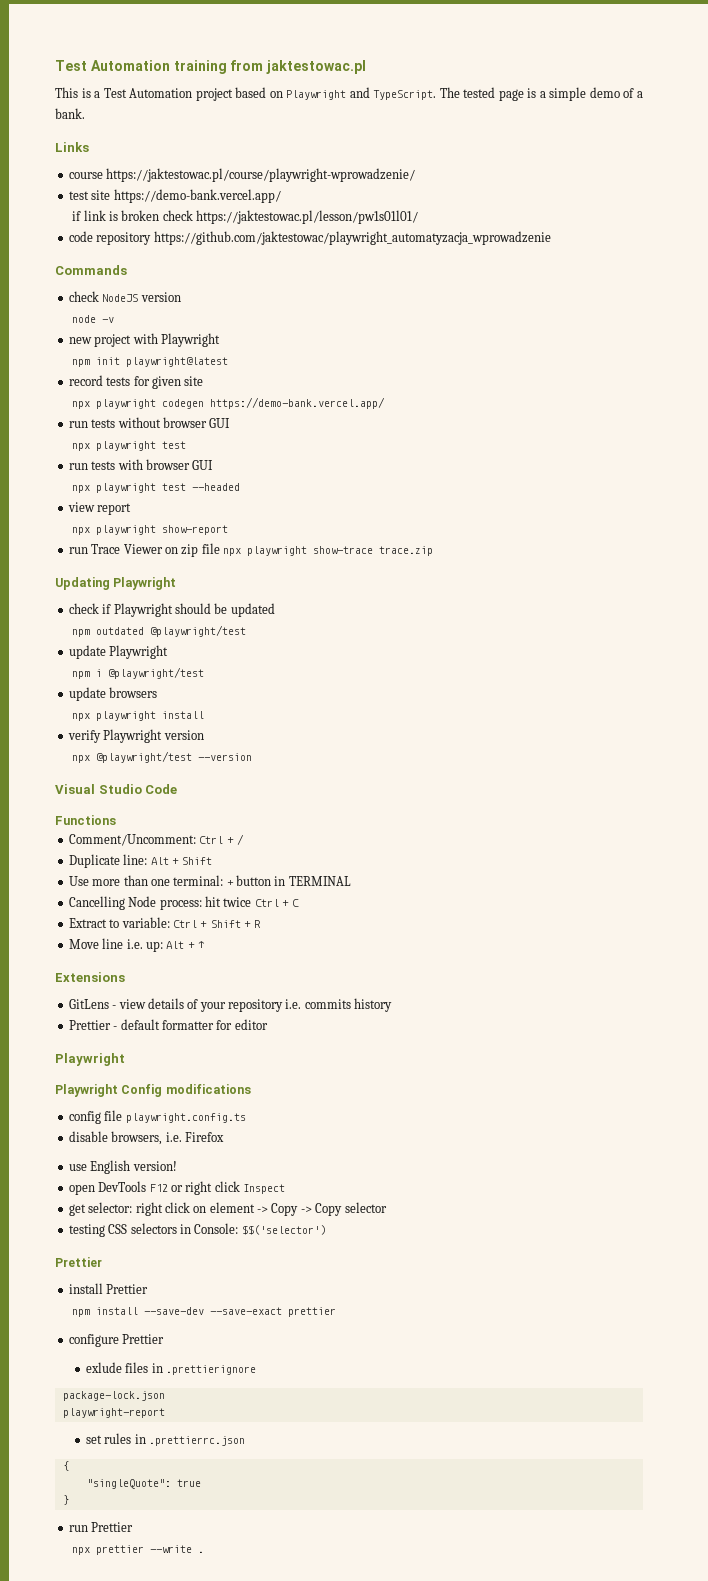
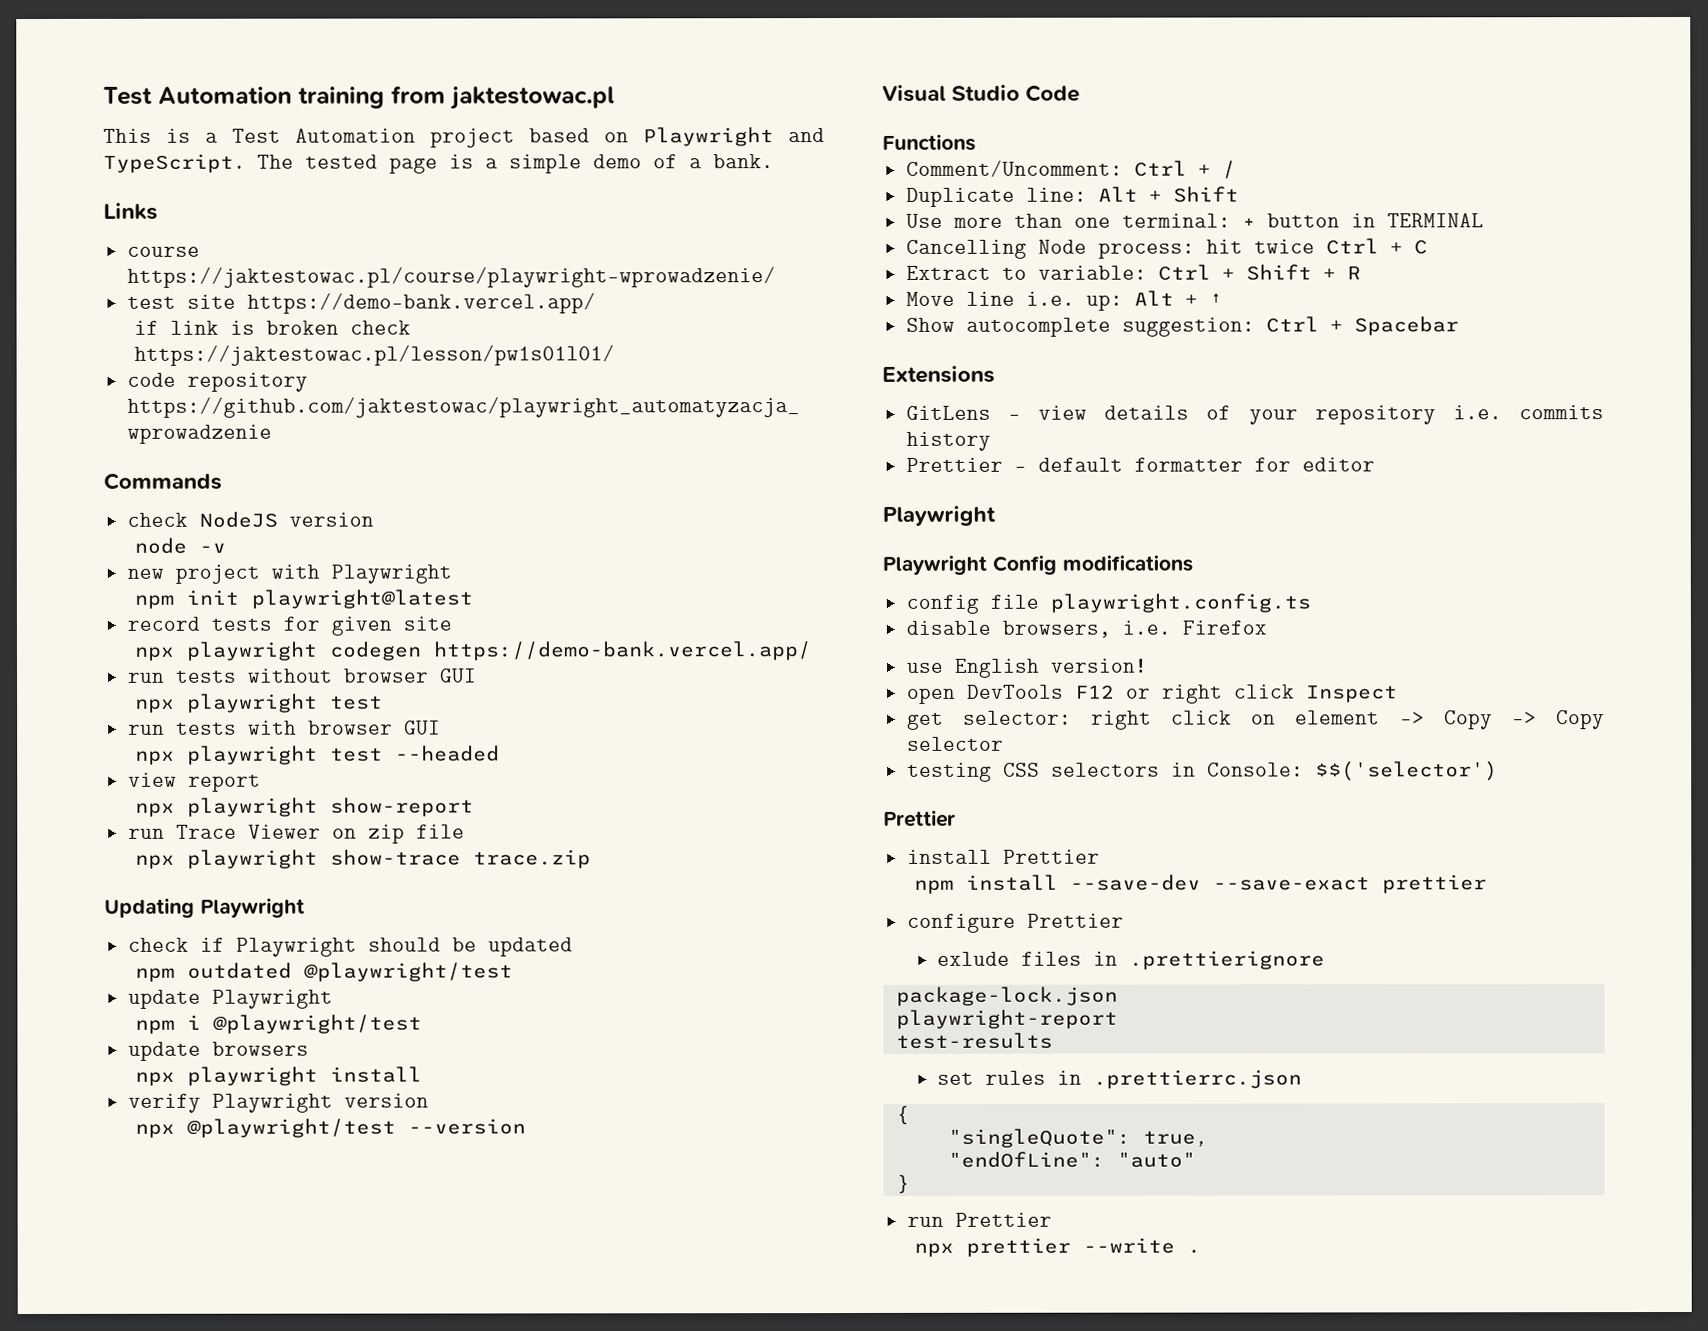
- run Trace Viewer on zip file npx playwright show-trace trace.zip
+ run Trace Viewer on zip file
+ npx playwright show-trace trace.zip
+ Show autocomplete suggestion: Ctrl + Spacebar
+ test-results
- "singleQuote": true
+ "singleQuote": true,
+ "endOfLine": "auto"

